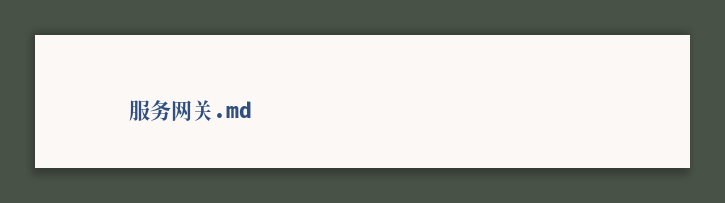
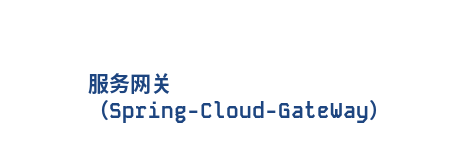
- 服务网关.md
+ 服务网关（Spring-Cloud-GateWay）

